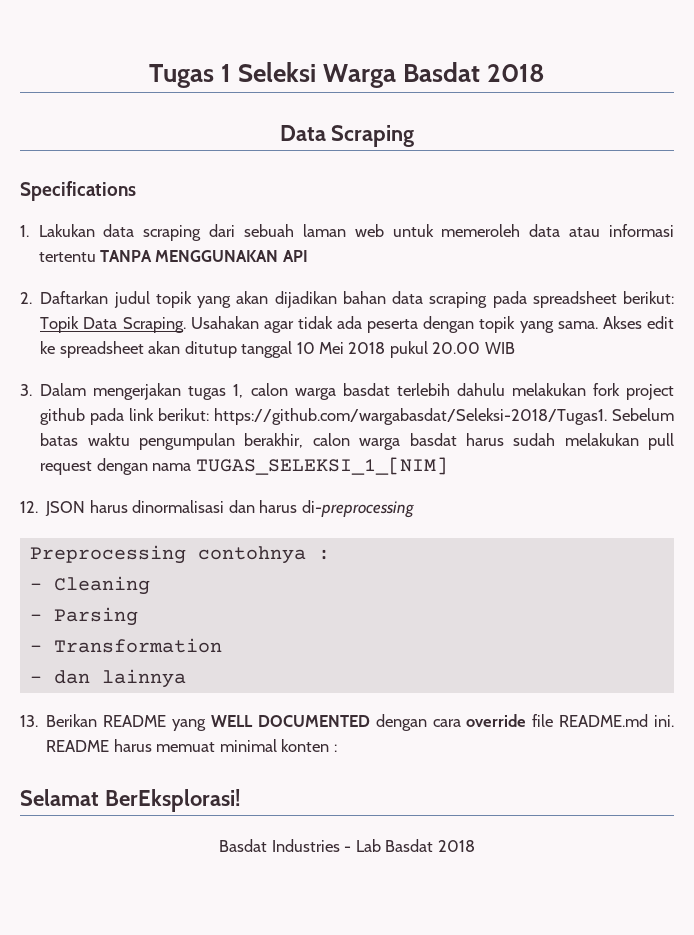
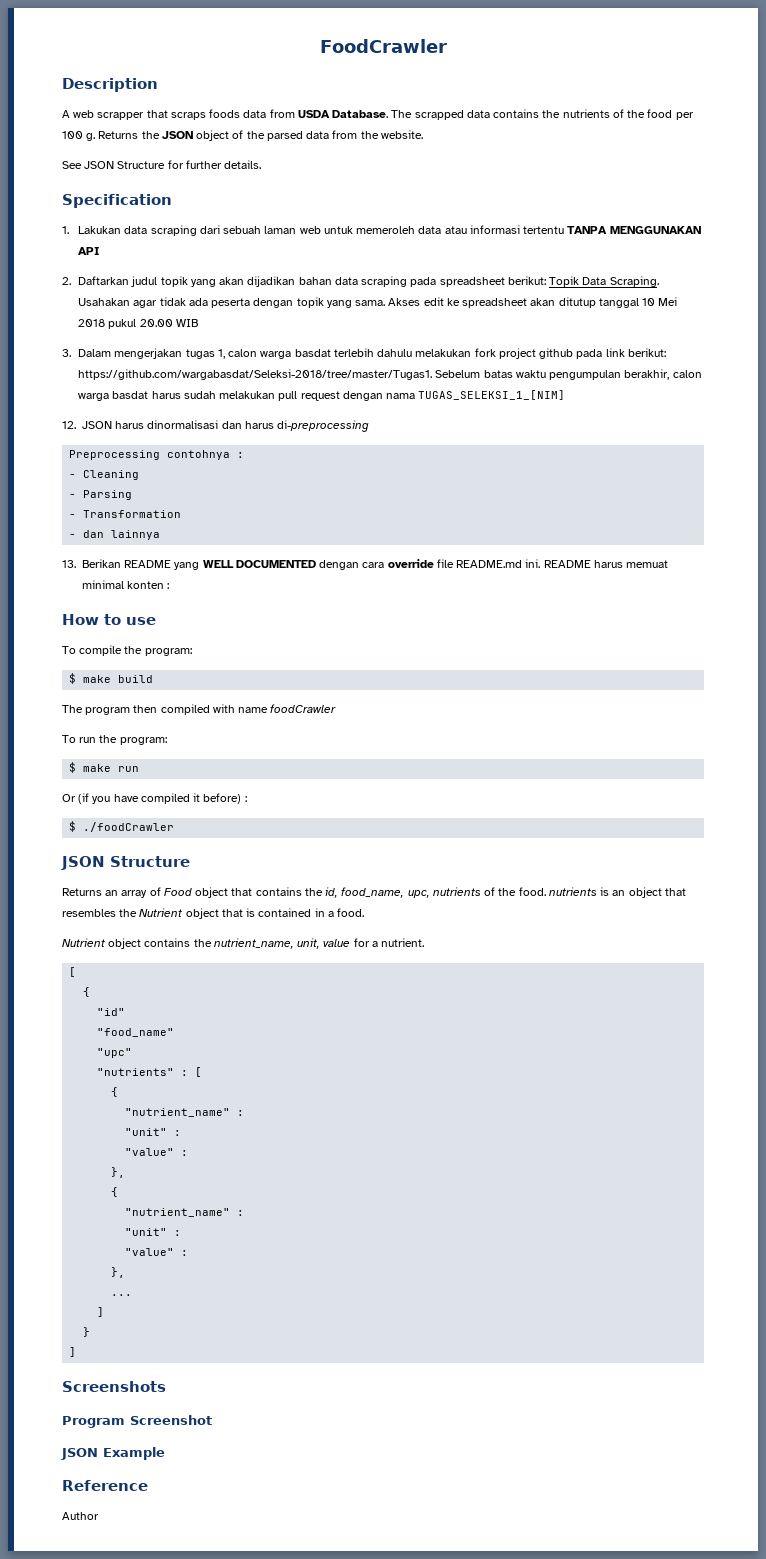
- Tugas 1 Seleksi Warga Basdat 2018
- Data Scraping
- Specifications
+ FoodCrawler
+ Description
+ A web scrapper that scraps foods data from USDA Database. The scrapped data contains the nutrients of the food per 100 g. Returns the JSON object of the parsed data from the website.
+ See JSON Structure for further details.
+ Specification
- 3. Dalam mengerjakan tugas 1, calon warga basdat terlebih dahulu melakukan fork project github pada link berikut: https://github.com/wargabasdat/Seleksi-2018/Tugas1. Sebelum batas waktu pengumpulan berakhir, calon warga basdat harus sudah melakukan pull request dengan nama TUGAS_SELEKSI_1_[NIM]
+ 3. Dalam mengerjakan tugas 1, calon warga basdat terlebih dahulu melakukan fork project github pada link berikut: https://github.com/wargabasdat/Seleksi-2018/tree/master/Tugas1. Sebelum batas waktu pengumpulan berakhir, calon warga basdat harus sudah melakukan pull request dengan nama TUGAS_SELEKSI_1_[NIM]
- Selamat BerEksplorasi!
- Basdat Industries - Lab Basdat 2018
+ How to use
+ To compile the program:
+ $ make build
+ The program then compiled with name foodCrawler
+ To run the program:
+ $ make run
+ Or (if you have compiled it before) :
+ $ ./foodCrawler
+ JSON Structure
+ Returns an array of Food object that contains the id, food_name, upc, nutrients of the food. nutrients is an object that resembles the Nutrient object that is contained in a food.
+ Nutrient object contains the nutrient_name, unit, value for a nutrient.
+ [
+ {
+ "id"
+ "food_name"
+ "upc"
+ "nutrients" : [
+ {
+ "nutrient_name" :
+ "unit" :
+ "value" :
+ },
+ {
+ "nutrient_name" :
+ "unit" :
+ "value" :
+ },
+ ...
+ ]
+ }
+ ]
+ Screenshots
+ Program Screenshot
+ JSON Example
+ Reference
+ Author

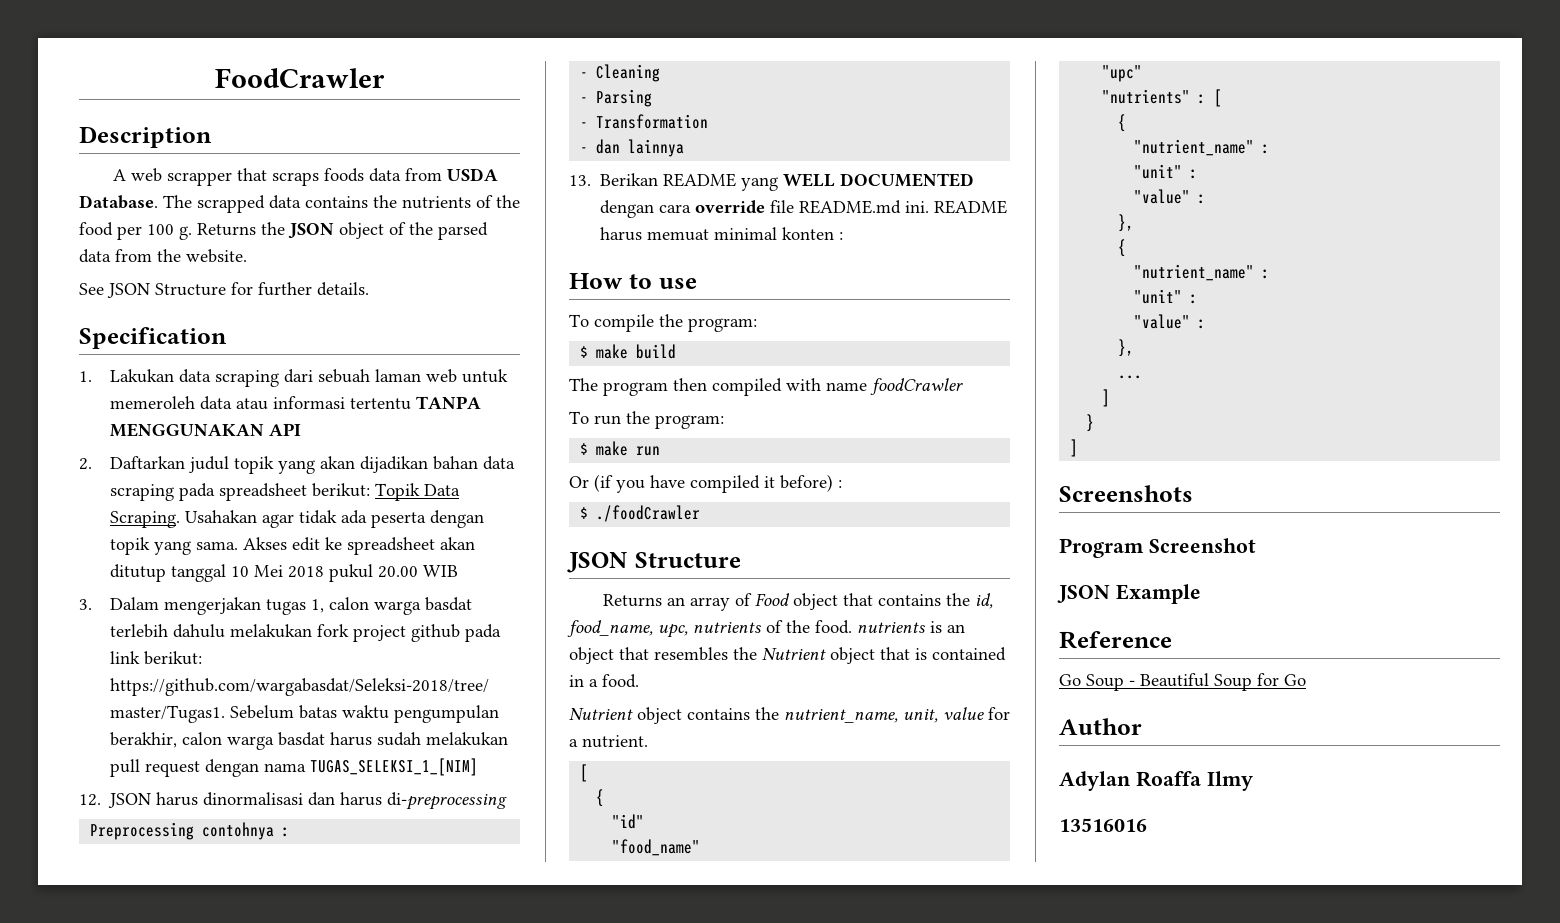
+ Go Soup - Beautiful Soup for Go
  Author
+ Adylan Roaffa Ilmy
+ 13516016

